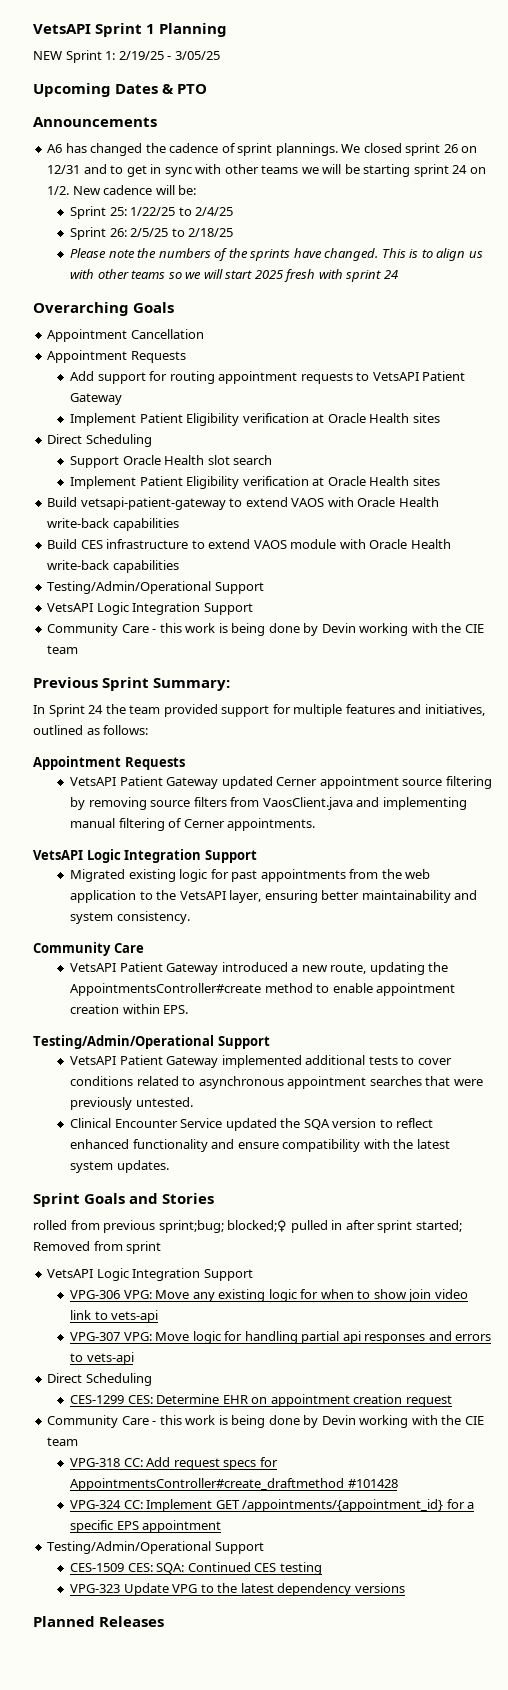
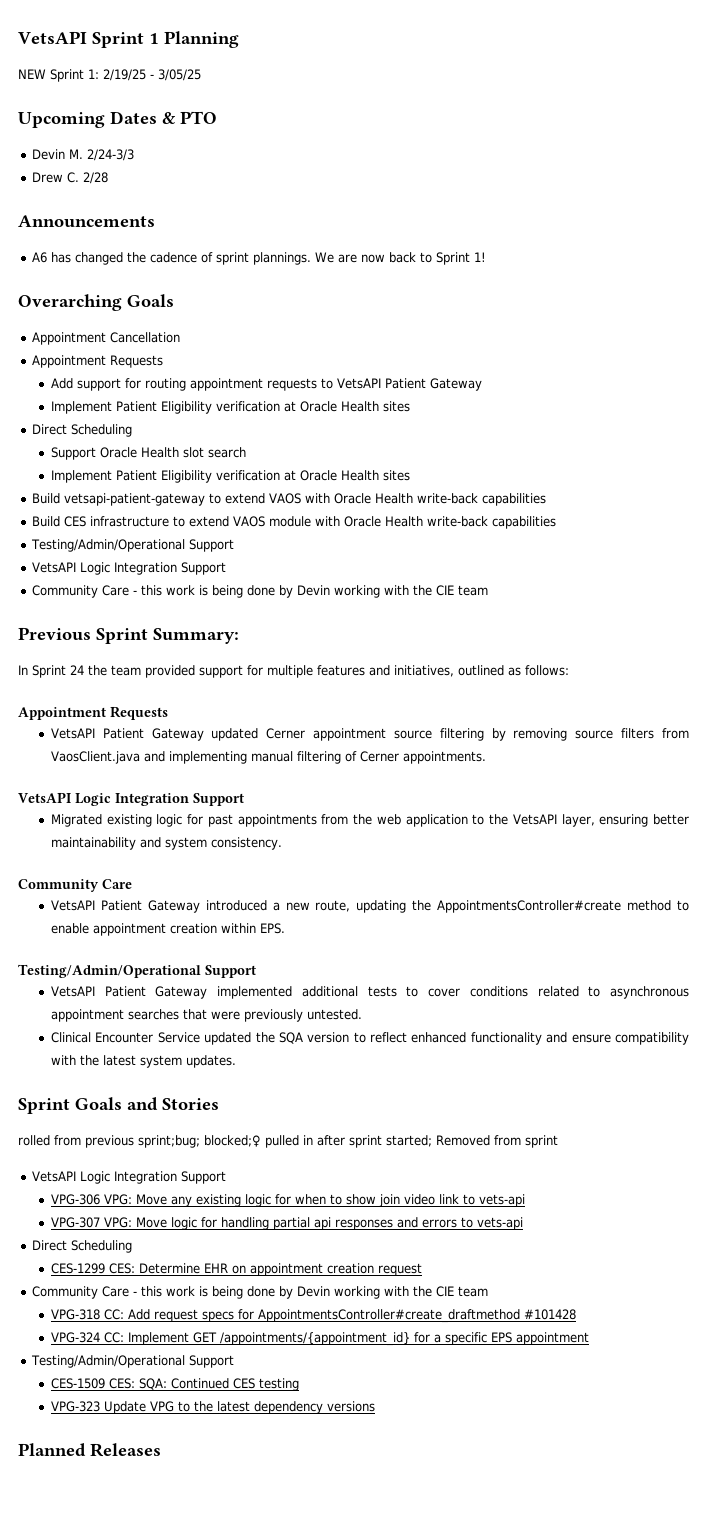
+ Devin M. 2/24-3/3
+ Drew C. 2/28
- We closed sprint 26 on 12/31 and to get in sync with other teams we will be starting sprint 24 on 1/2. New cadence will be:
- Sprint 25: 1/22/25 to 2/4/25
- Sprint 26: 2/5/25 to 2/18/25
- Please note the numbers of the sprints have changed. This is to align us with other teams so we will start 2025 fresh with sprint 24
+ We are now back to Sprint 1!

